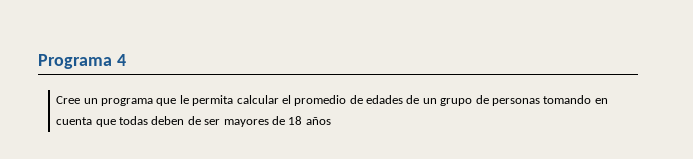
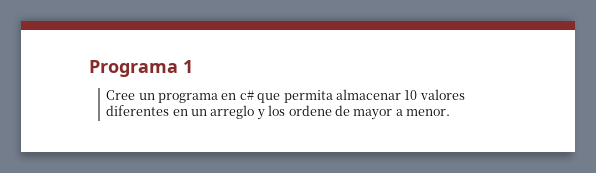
- Programa 4
+ Programa 1
- Cree un programa que le permita calcular el promedio de edades de un grupo de personas tomando en cuenta que todas deben de ser mayores de 18 años
+ Cree un programa en c# que permita almacenar 10 valores diferentes en un arreglo y los ordene de mayor a menor.

